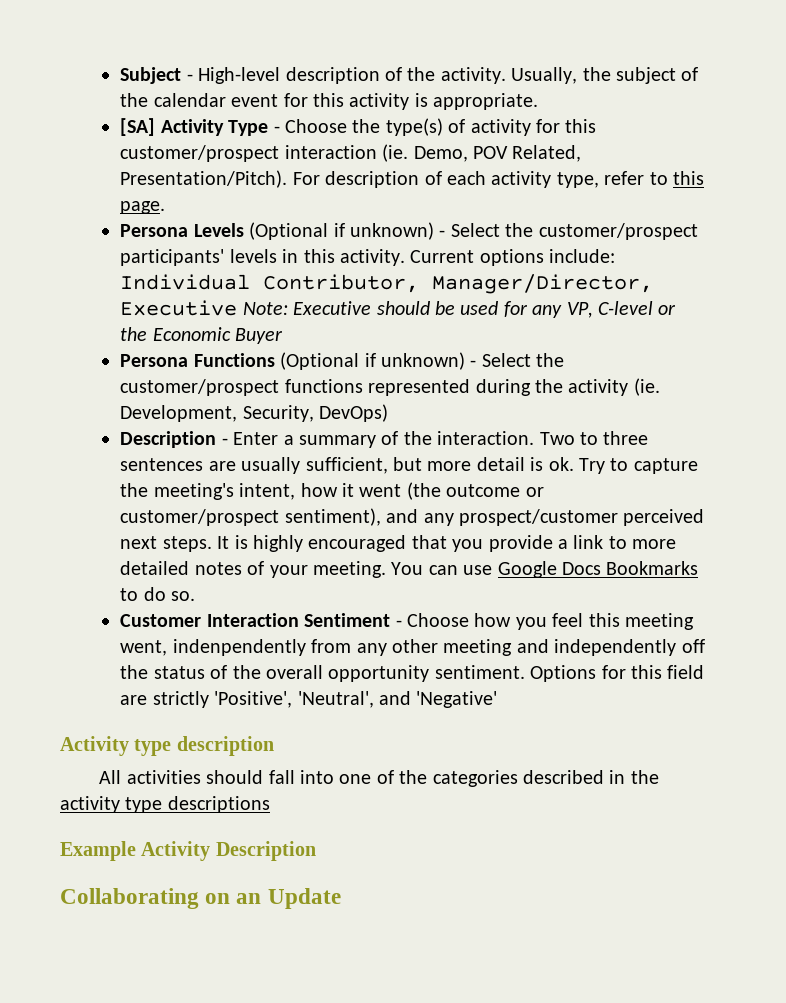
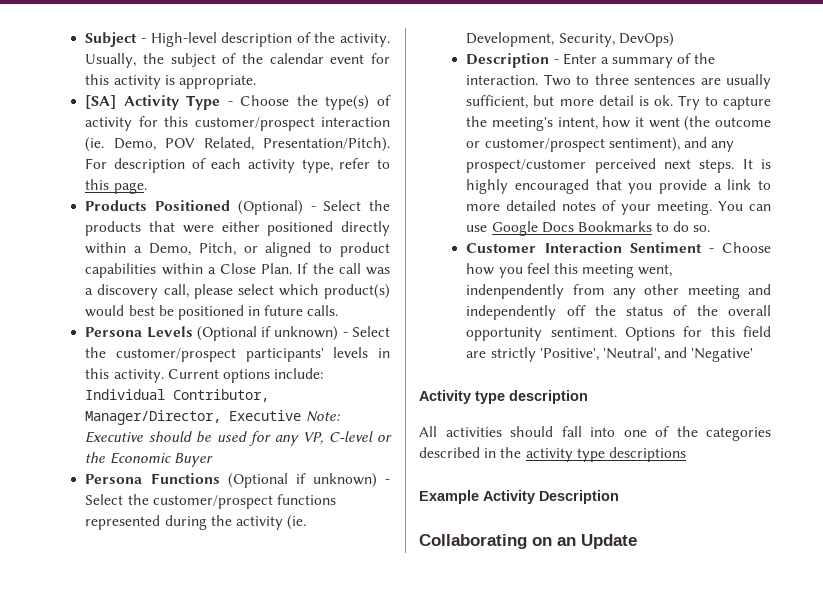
+ Products Positioned (Optional) - Select the products that were either positioned directly within a Demo, Pitch, or aligned to product capabilities within a Close Plan. If the call was a discovery call, please select which product(s) would best be positioned in future calls.

